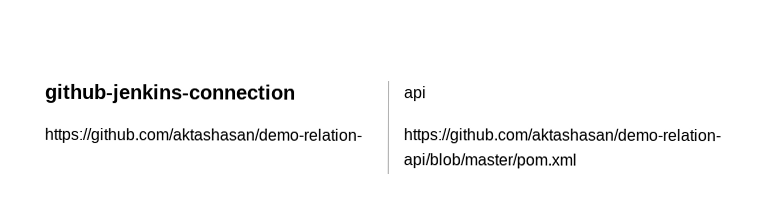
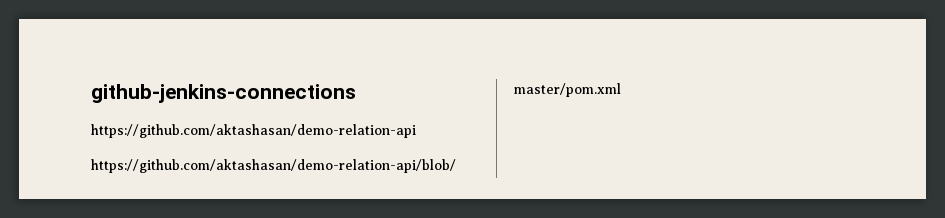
- github-jenkins-connection
+ github-jenkins-connections

